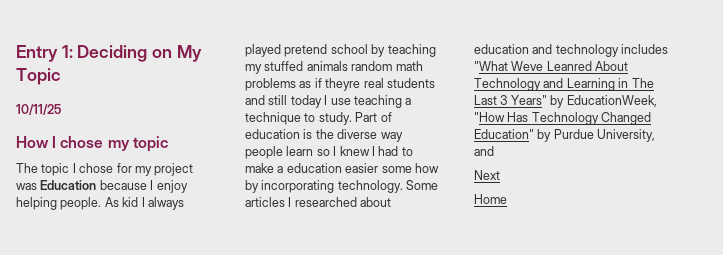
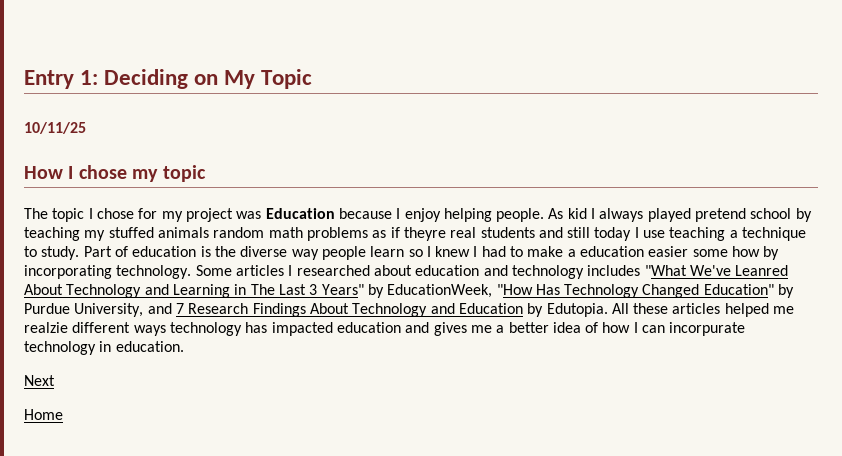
- Some articles I researched about education and technology includes "What Weve Leanred About Technology and Learning in The Last 3 Years" by EducationWeek, "How Has Technology Changed Education" by Purdue University, and
+ Some articles I researched about education and technology includes "What We've Leanred About Technology and Learning in The Last 3 Years" by EducationWeek, "How Has Technology Changed Education" by Purdue University, and 7 Research Findings About Technology and Education by Edutopia. All these articles helped me realzie different ways technology has impacted education and gives me a better idea of how I can incorpurate technology in education.

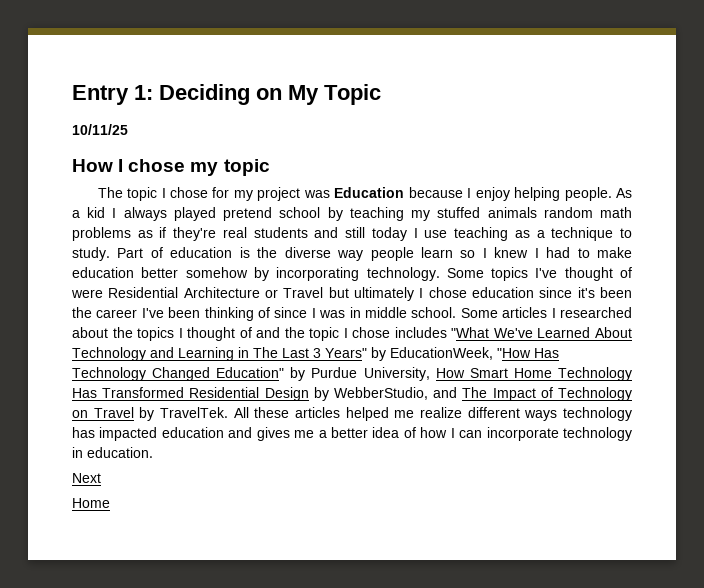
- As kid I always played pretend school by teaching my stuffed animals random math problems as if theyre real students and still today I use teaching a technique to study.
+ As a kid I always played pretend school by teaching my stuffed animals random math problems as if they're real students and still today I use teaching as a technique to study.
- Part of education is the diverse way people learn so I knew I had to make a education easier some how by incorporating technology. Some articles I researched about education and technology includes "What We've Leanred About Technology and Learning in The Last 3 Years" by EducationWeek, "How Has Technology Changed Education" by Purdue University, and 7 Research Findings About Technology and Education by Edutopia.
+ Part of education is the diverse way people learn so I knew I had to make education better somehow by incorporating technology. Some topics I've thought of were Residential Architecture or Travel but ultimately I chose education since it's been the career I've been thinking of since I was in middle school. Some articles I researched about the topics I thought of and the topic I chose includes "What We've Learned About Technology and Learning in The Last 3 Years" by EducationWeek, "How Has Technology Changed Education" by Purdue University, How Smart Home Technology Has Transformed Residential Design by WebberStudio, and The Impact of Technology on Travel by TravelTek.
- All these articles helped me realzie different ways technology has impacted education and gives me a better idea of how I can incorpurate technology in education.
+ All these articles helped me realize different ways technology has impacted education and gives me a better idea of how I can incorporate technology in education.

